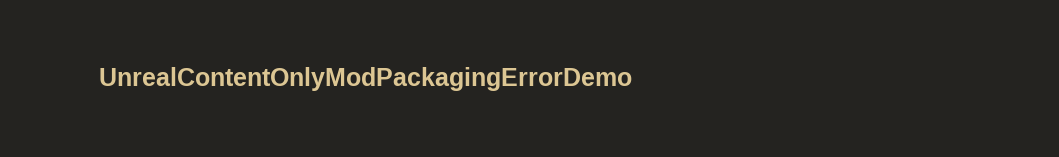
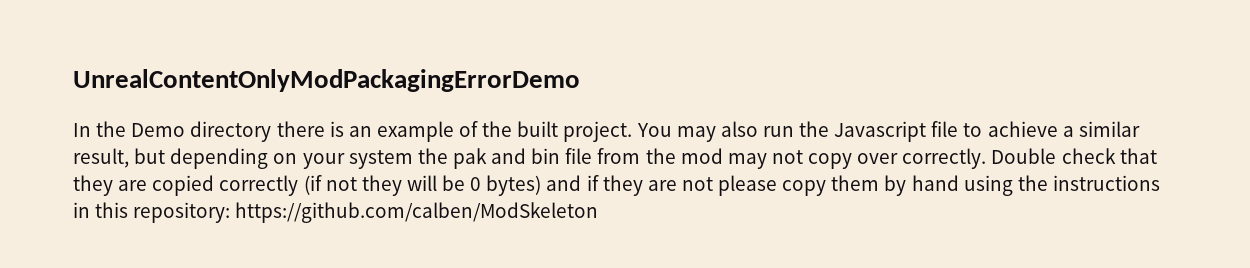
+ In the Demo directory there is an example of the built project. You may also run the Javascript file to achieve a similar result, but depending on your system the pak and bin file from the mod may not copy over correctly. Double check that they are copied correctly (if not they will be 0 bytes) and if they are not please copy them by hand using the instructions in this repository: https://github.com/calben/ModSkeleton

